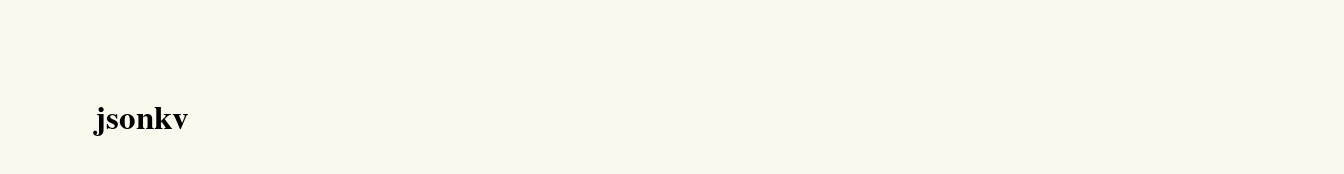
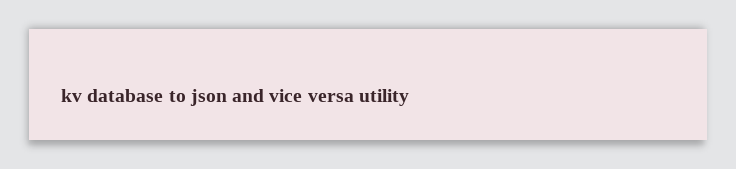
- jsonkv
+ kv database to json and vice versa utility

